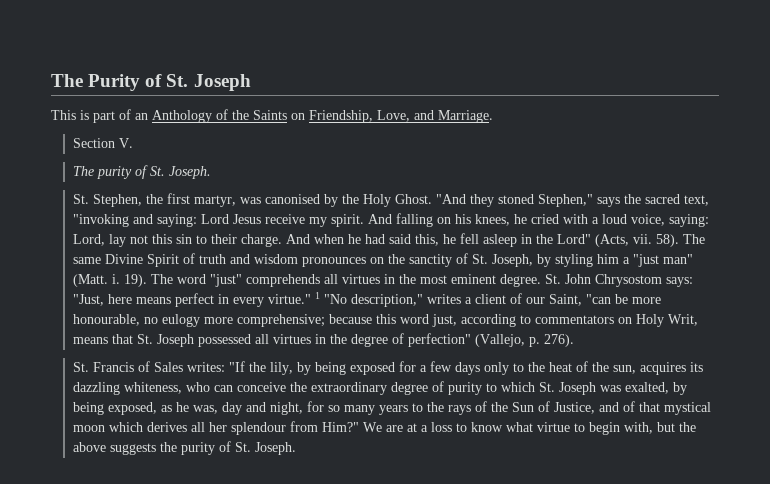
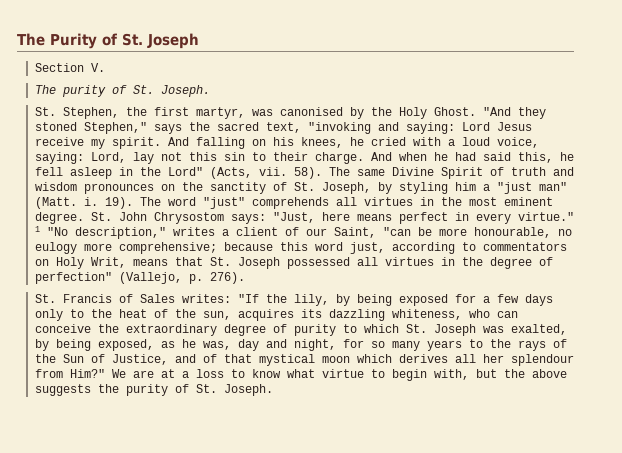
- This is part of an Anthology of the Saints on Friendship, Love, and Marriage.

